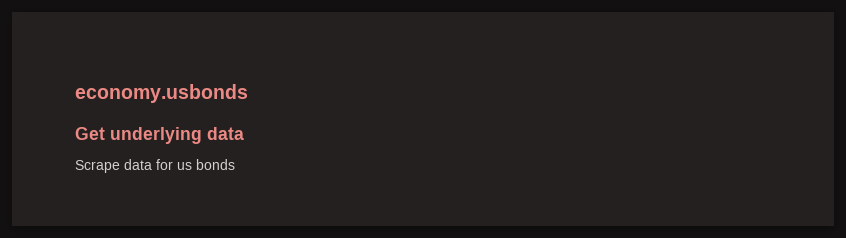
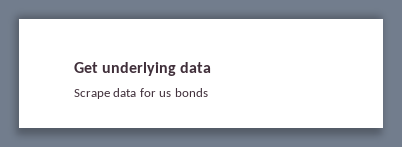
- economy.usbonds

